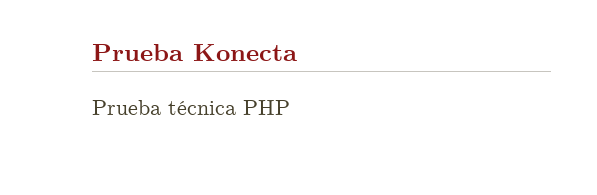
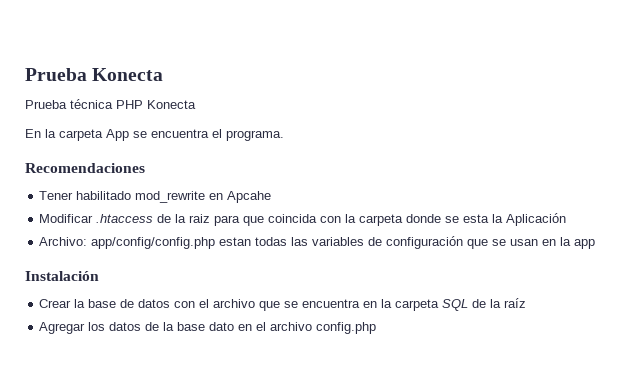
- Prueba técnica PHP
+ Prueba técnica PHP Konecta
+ En la carpeta App se encuentra el programa.
+ Recomendaciones
+ Tener habilitado mod_rewrite en Apcahe
+ Modificar .htaccess de la raiz para que coincida con la carpeta donde se esta la Aplicación
+ Archivo: app/config/config.php estan todas las variables de configuración que se usan en la app
+ Instalación
+ Crear la base de datos con el archivo que se encuentra en la carpeta SQL de la raíz
+ Agregar los datos de la base dato en el archivo config.php

